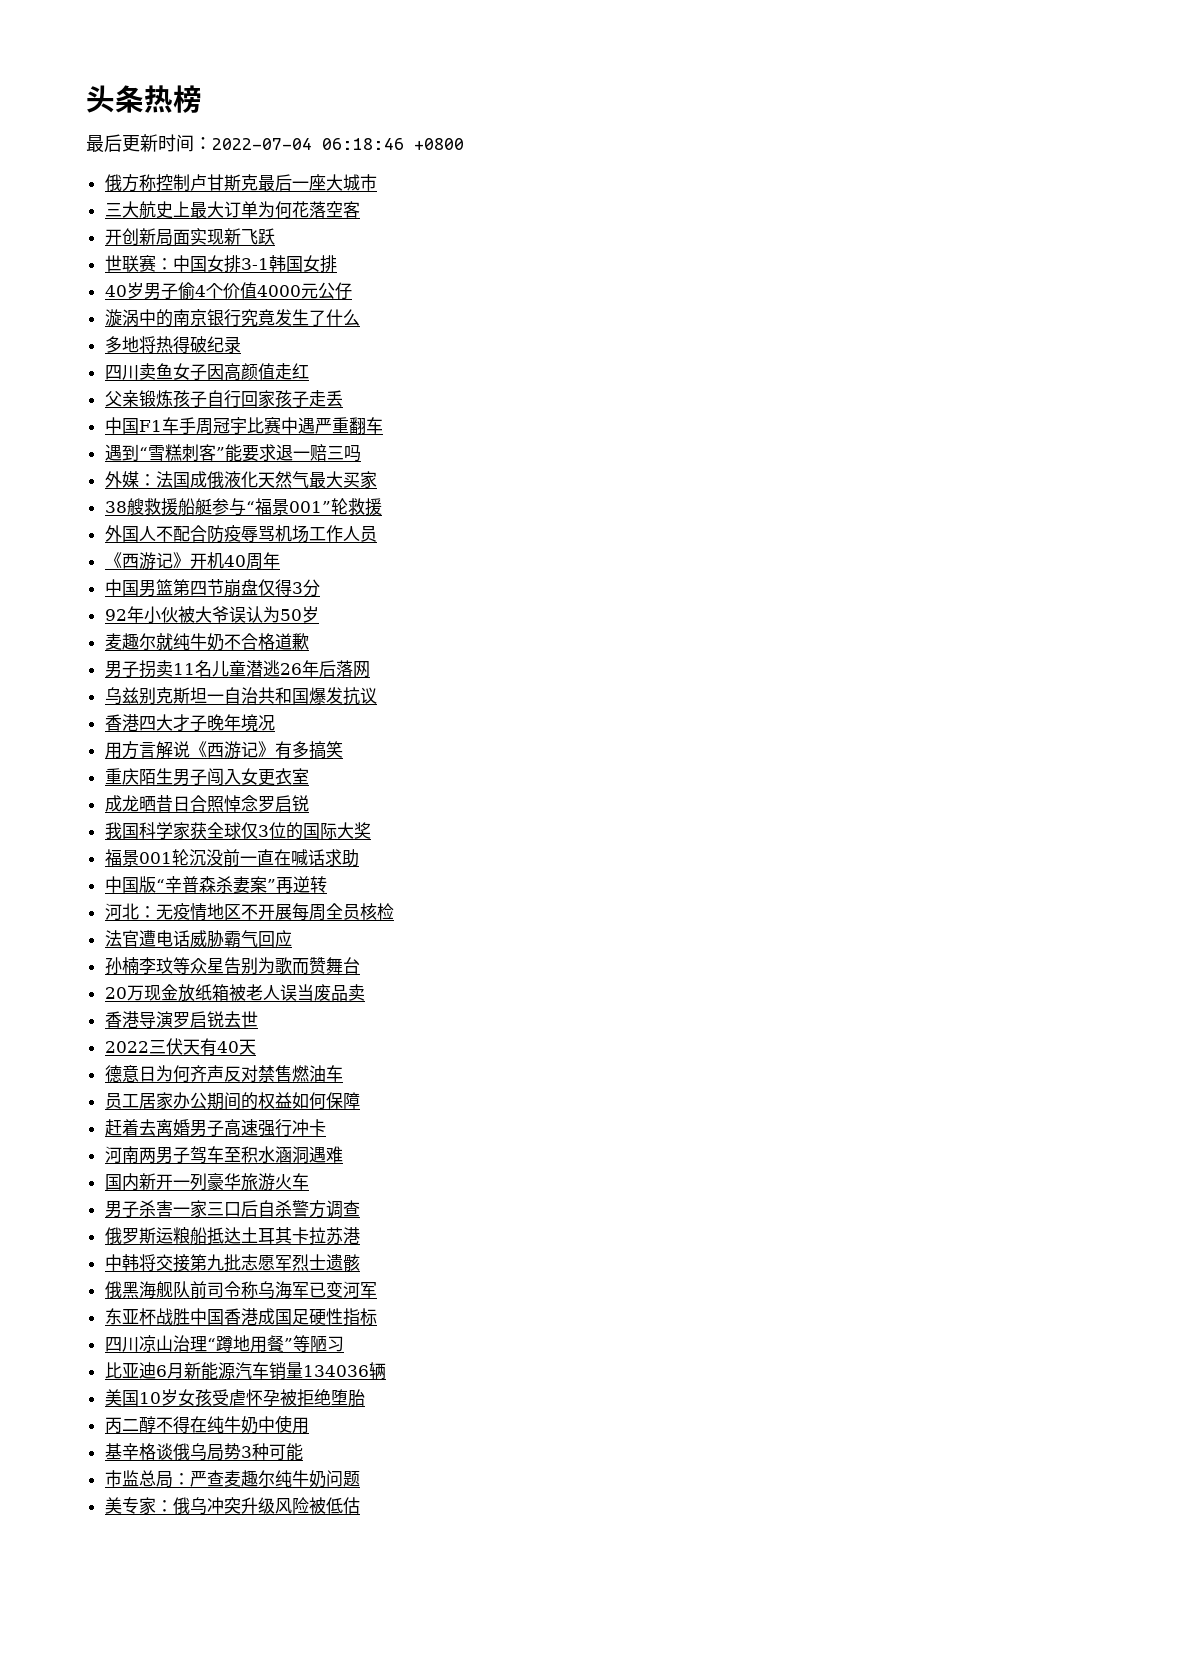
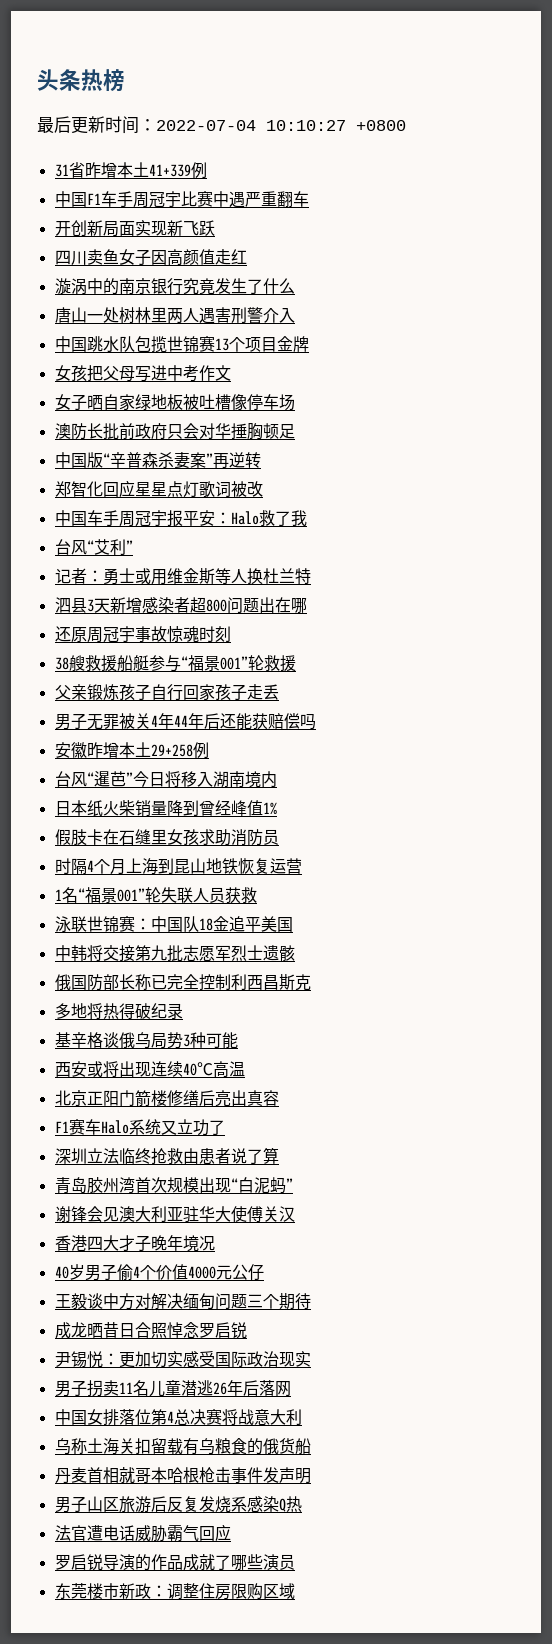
- 最后更新时间：2022-07-04 06:18:46 +0800
+ 最后更新时间：2022-07-04 10:10:27 +0800
- 俄方称控制卢甘斯克最后一座大城市
- 三大航史上最大订单为何花落空客
- 开创新局面实现新飞跃
- 世联赛：中国女排3-1韩国女排
- 40岁男子偷4个价值4000元公仔
- 漩涡中的南京银行究竟发生了什么
- 多地将热得破纪录
- 四川卖鱼女子因高颜值走红
- 父亲锻炼孩子自行回家孩子走丢
+ 31省昨增本土41+339例
- 遇到“雪糕刺客”能要求退一赔三吗
- 外媒：法国成俄液化天然气最大买家
+ 开创新局面实现新飞跃
+ 四川卖鱼女子因高颜值走红
+ 漩涡中的南京银行究竟发生了什么
+ 唐山一处树林里两人遇害刑警介入
+ 中国跳水队包揽世锦赛13个项目金牌
+ 女孩把父母写进中考作文
+ 女子晒自家绿地板被吐槽像停车场
+ 澳防长批前政府只会对华捶胸顿足
+ 中国版“辛普森杀妻案”再逆转
+ 郑智化回应星星点灯歌词被改
+ 中国车手周冠宇报平安：Halo救了我
+ 台风“艾利”
+ 记者：勇士或用维金斯等人换杜兰特
+ 泗县3天新增感染者超800问题出在哪
+ 还原周冠宇事故惊魂时刻
- 外国人不配合防疫辱骂机场工作人员
- 《西游记》开机40周年
- 中国男篮第四节崩盘仅得3分
- 92年小伙被大爷误认为50岁
- 麦趣尔就纯牛奶不合格道歉
- 男子拐卖11名儿童潜逃26年后落网
- 乌兹别克斯坦一自治共和国爆发抗议
- 香港四大才子晚年境况
- 用方言解说《西游记》有多搞笑
- 重庆陌生男子闯入女更衣室
- 成龙晒昔日合照悼念罗启锐
- 我国科学家获全球仅3位的国际大奖
- 福景001轮沉没前一直在喊话求助
- 中国版“辛普森杀妻案”再逆转
- 河北：无疫情地区不开展每周全员核检
- 法官遭电话威胁霸气回应
- 孙楠李玟等众星告别为歌而赞舞台
- 20万现金放纸箱被老人误当废品卖
- 香港导演罗启锐去世
- 2022三伏天有40天
- 德意日为何齐声反对禁售燃油车
- 员工居家办公期间的权益如何保障
- 赶着去离婚男子高速强行冲卡
- 河南两男子驾车至积水涵洞遇难
- 国内新开一列豪华旅游火车
- 男子杀害一家三口后自杀警方调查
- 俄罗斯运粮船抵达土耳其卡拉苏港
+ 父亲锻炼孩子自行回家孩子走丢
+ 男子无罪被关4年44年后还能获赔偿吗
+ 安徽昨增本土29+258例
+ 台风“暹芭”今日将移入湖南境内
+ 日本纸火柴销量降到曾经峰值1%
+ 假肢卡在石缝里女孩求助消防员
+ 时隔4个月上海到昆山地铁恢复运营
+ 1名“福景001”轮失联人员获救
+ 泳联世锦赛：中国队18金追平美国
- 俄黑海舰队前司令称乌海军已变河军
- 东亚杯战胜中国香港成国足硬性指标
- 四川凉山治理“蹲地用餐”等陋习
- 比亚迪6月新能源汽车销量134036辆
- 美国10岁女孩受虐怀孕被拒绝堕胎
- 丙二醇不得在纯牛奶中使用
+ 俄国防部长称已完全控制利西昌斯克
+ 多地将热得破纪录
- 市监总局：严查麦趣尔纯牛奶问题
- 美专家：俄乌冲突升级风险被低估
+ 西安或将出现连续40℃高温
+ 北京正阳门箭楼修缮后亮出真容
+ F1赛车Halo系统又立功了
+ 深圳立法临终抢救由患者说了算
+ 青岛胶州湾首次规模出现“白泥蚂”
+ 谢锋会见澳大利亚驻华大使傅关汉
+ 香港四大才子晚年境况
+ 40岁男子偷4个价值4000元公仔
+ 王毅谈中方对解决缅甸问题三个期待
+ 成龙晒昔日合照悼念罗启锐
+ 尹锡悦：更加切实感受国际政治现实
+ 男子拐卖11名儿童潜逃26年后落网
+ 中国女排落位第4总决赛将战意大利
+ 乌称土海关扣留载有乌粮食的俄货船
+ 丹麦首相就哥本哈根枪击事件发声明
+ 男子山区旅游后反复发烧系感染Q热
+ 法官遭电话威胁霸气回应
+ 罗启锐导演的作品成就了哪些演员
+ 东莞楼市新政：调整住房限购区域

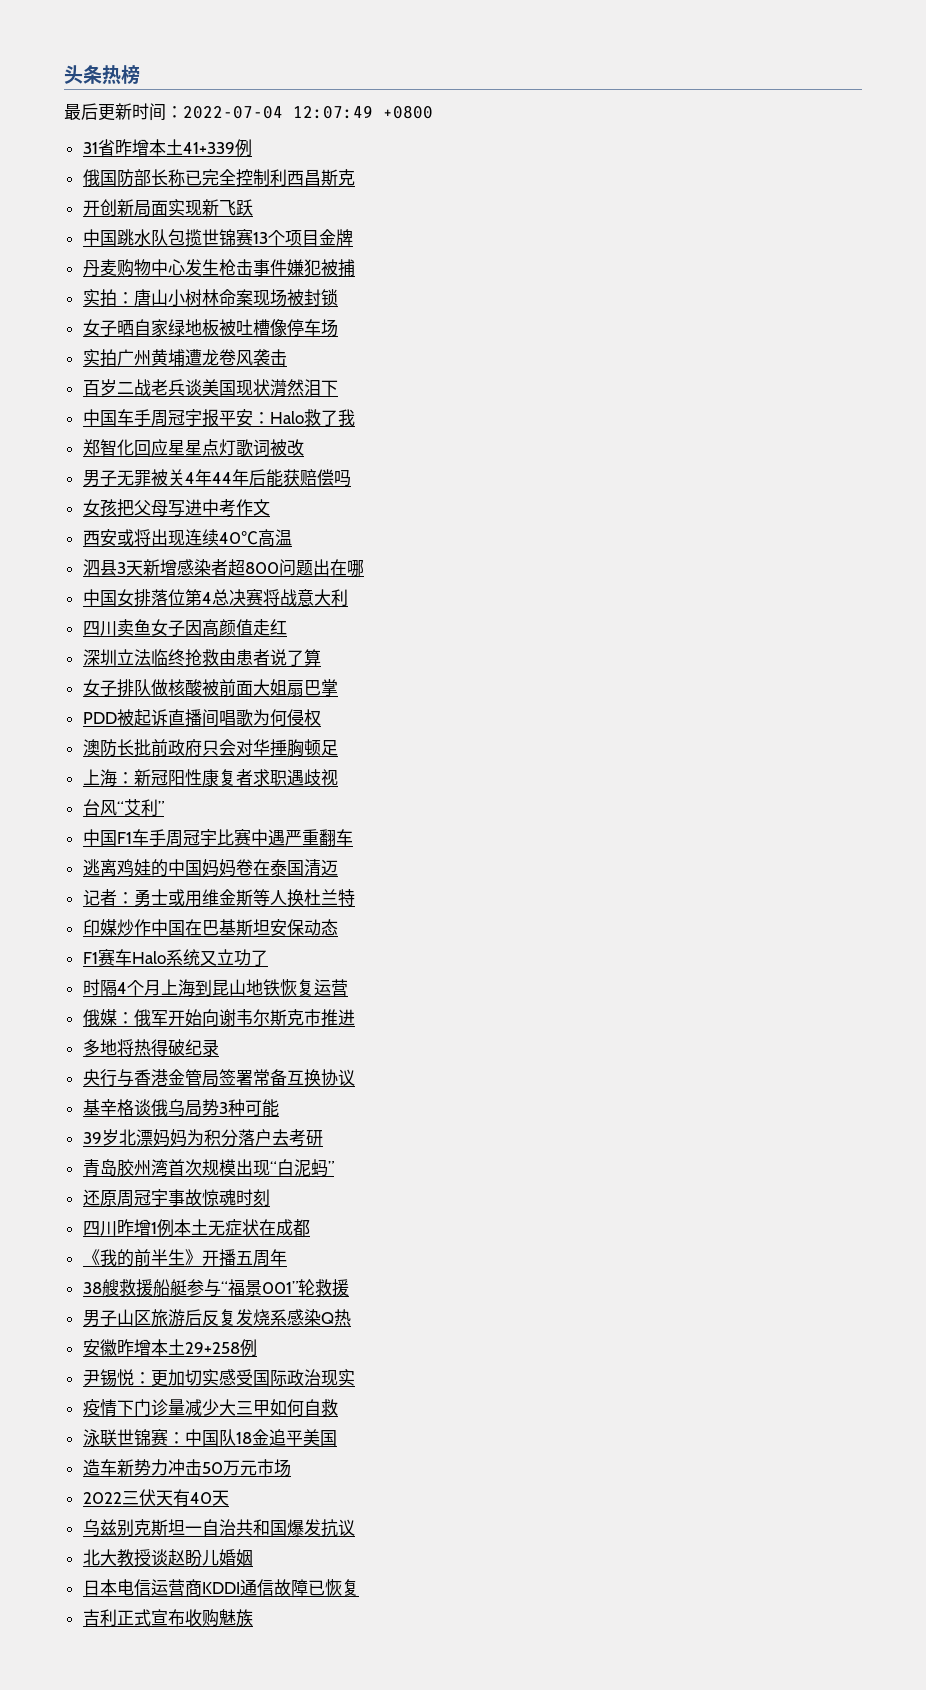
- 最后更新时间：2022-07-04 10:10:27 +0800
+ 最后更新时间：2022-07-04 12:07:49 +0800
+ 俄国防部长称已完全控制利西昌斯克
+ 开创新局面实现新飞跃
+ 中国跳水队包揽世锦赛13个项目金牌
+ 丹麦购物中心发生枪击事件嫌犯被捕
+ 实拍：唐山小树林命案现场被封锁
+ 女子晒自家绿地板被吐槽像停车场
+ 实拍广州黄埔遭龙卷风袭击
+ 百岁二战老兵谈美国现状潸然泪下
+ 中国车手周冠宇报平安：Halo救了我
+ 郑智化回应星星点灯歌词被改
+ 男子无罪被关4年44年后能获赔偿吗
+ 女孩把父母写进中考作文
+ 西安或将出现连续40℃高温
+ 泗县3天新增感染者超800问题出在哪
+ 中国女排落位第4总决赛将战意大利
+ 四川卖鱼女子因高颜值走红
+ 深圳立法临终抢救由患者说了算
+ 女子排队做核酸被前面大姐扇巴掌
+ PDD被起诉直播间唱歌为何侵权
+ 澳防长批前政府只会对华捶胸顿足
+ 上海：新冠阳性康复者求职遇歧视
+ 台风“艾利”
- 开创新局面实现新飞跃
- 四川卖鱼女子因高颜值走红
- 漩涡中的南京银行究竟发生了什么
- 唐山一处树林里两人遇害刑警介入
- 中国跳水队包揽世锦赛13个项目金牌
- 女孩把父母写进中考作文
- 女子晒自家绿地板被吐槽像停车场
- 澳防长批前政府只会对华捶胸顿足
- 中国版“辛普森杀妻案”再逆转
- 郑智化回应星星点灯歌词被改
- 中国车手周冠宇报平安：Halo救了我
- 台风“艾利”
+ 逃离鸡娃的中国妈妈卷在泰国清迈
- 泗县3天新增感染者超800问题出在哪
- 还原周冠宇事故惊魂时刻
- 38艘救援船艇参与“福景001”轮救援
- 父亲锻炼孩子自行回家孩子走丢
- 男子无罪被关4年44年后还能获赔偿吗
- 安徽昨增本土29+258例
- 台风“暹芭”今日将移入湖南境内
- 日本纸火柴销量降到曾经峰值1%
- 假肢卡在石缝里女孩求助消防员
+ 印媒炒作中国在巴基斯坦安保动态
+ F1赛车Halo系统又立功了
- 1名“福景001”轮失联人员获救
+ 俄媒：俄军开始向谢韦尔斯克市推进
+ 多地将热得破纪录
+ 央行与香港金管局签署常备互换协议
+ 基辛格谈俄乌局势3种可能
+ 39岁北漂妈妈为积分落户去考研
+ 青岛胶州湾首次规模出现“白泥蚂”
+ 还原周冠宇事故惊魂时刻
+ 四川昨增1例本土无症状在成都
+ 《我的前半生》开播五周年
+ 38艘救援船艇参与“福景001”轮救援
+ 男子山区旅游后反复发烧系感染Q热
+ 安徽昨增本土29+258例
+ 尹锡悦：更加切实感受国际政治现实
+ 疫情下门诊量减少大三甲如何自救
- 中韩将交接第九批志愿军烈士遗骸
- 俄国防部长称已完全控制利西昌斯克
- 多地将热得破纪录
- 基辛格谈俄乌局势3种可能
- 西安或将出现连续40℃高温
- 北京正阳门箭楼修缮后亮出真容
- F1赛车Halo系统又立功了
- 深圳立法临终抢救由患者说了算
- 青岛胶州湾首次规模出现“白泥蚂”
- 谢锋会见澳大利亚驻华大使傅关汉
- 香港四大才子晚年境况
- 40岁男子偷4个价值4000元公仔
- 王毅谈中方对解决缅甸问题三个期待
- 成龙晒昔日合照悼念罗启锐
- 尹锡悦：更加切实感受国际政治现实
- 男子拐卖11名儿童潜逃26年后落网
- 中国女排落位第4总决赛将战意大利
- 乌称土海关扣留载有乌粮食的俄货船
- 丹麦首相就哥本哈根枪击事件发声明
- 男子山区旅游后反复发烧系感染Q热
- 法官遭电话威胁霸气回应
- 罗启锐导演的作品成就了哪些演员
- 东莞楼市新政：调整住房限购区域
+ 造车新势力冲击50万元市场
+ 2022三伏天有40天
+ 乌兹别克斯坦一自治共和国爆发抗议
+ 北大教授谈赵盼儿婚姻
+ 日本电信运营商KDDI通信故障已恢复
+ 吉利正式宣布收购魅族

